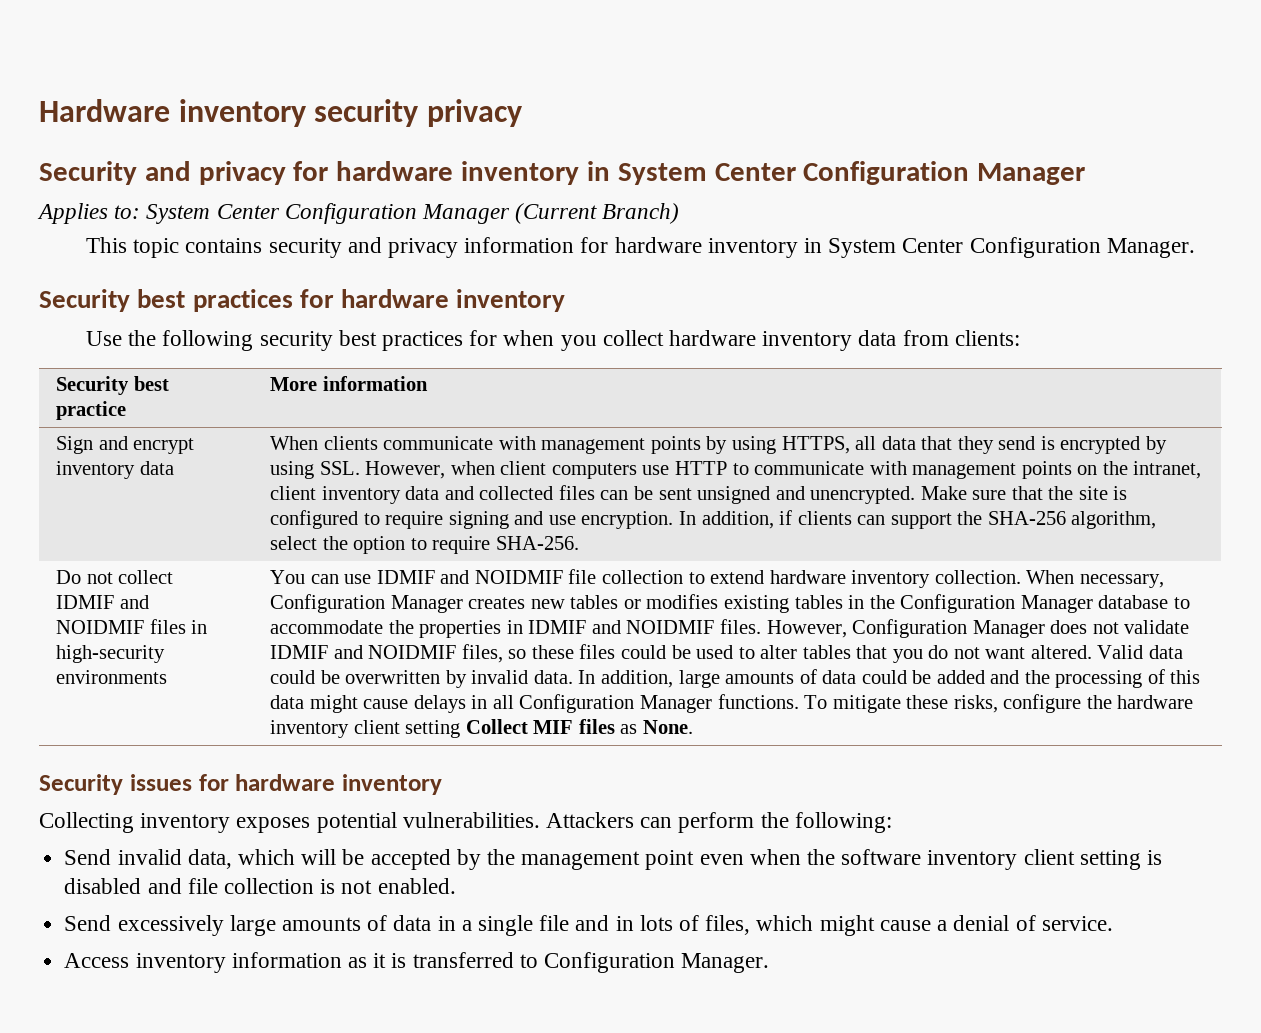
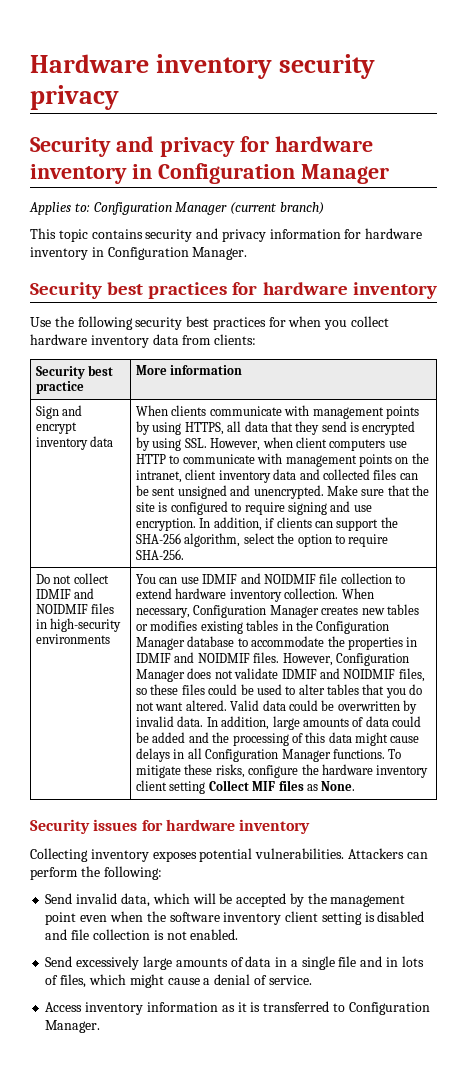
- Security and privacy for hardware inventory in System Center Configuration Manager
+ Security and privacy for hardware inventory in Configuration Manager
- Applies to: System Center Configuration Manager (Current Branch)
+ Applies to: Configuration Manager (current branch)
- This topic contains security and privacy information for hardware inventory in System Center Configuration Manager.
+ This topic contains security and privacy information for hardware inventory in Configuration Manager.

